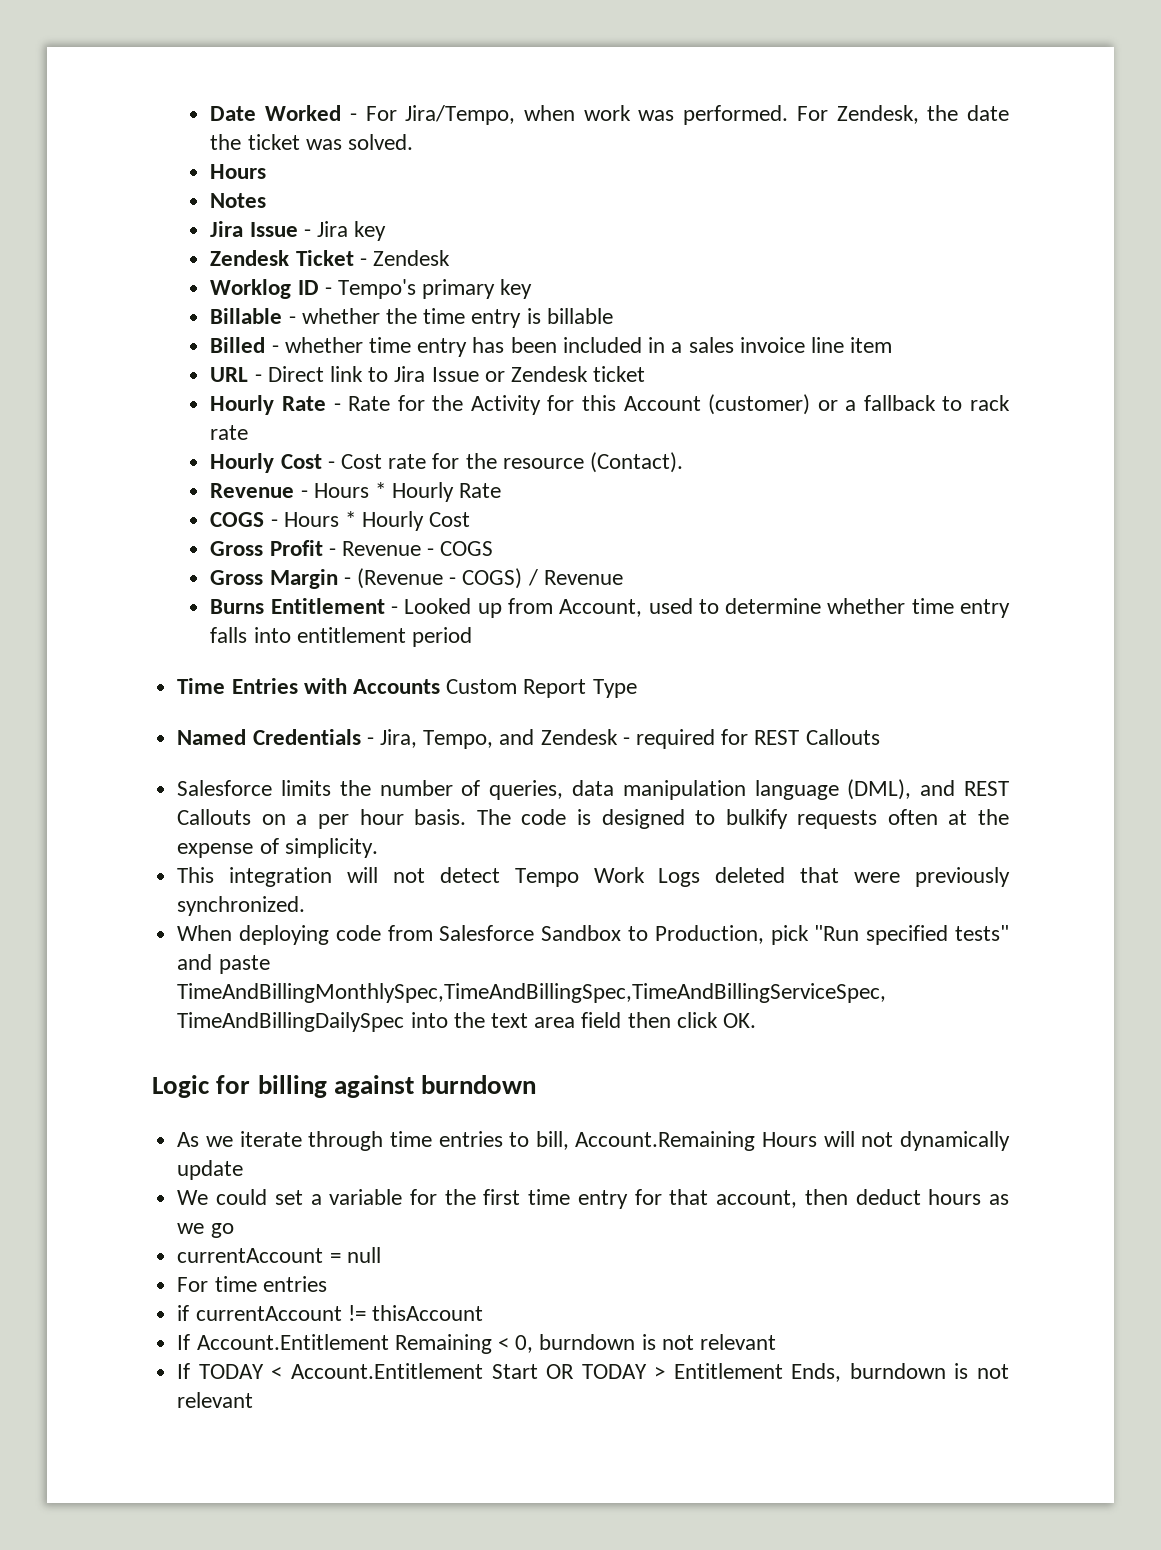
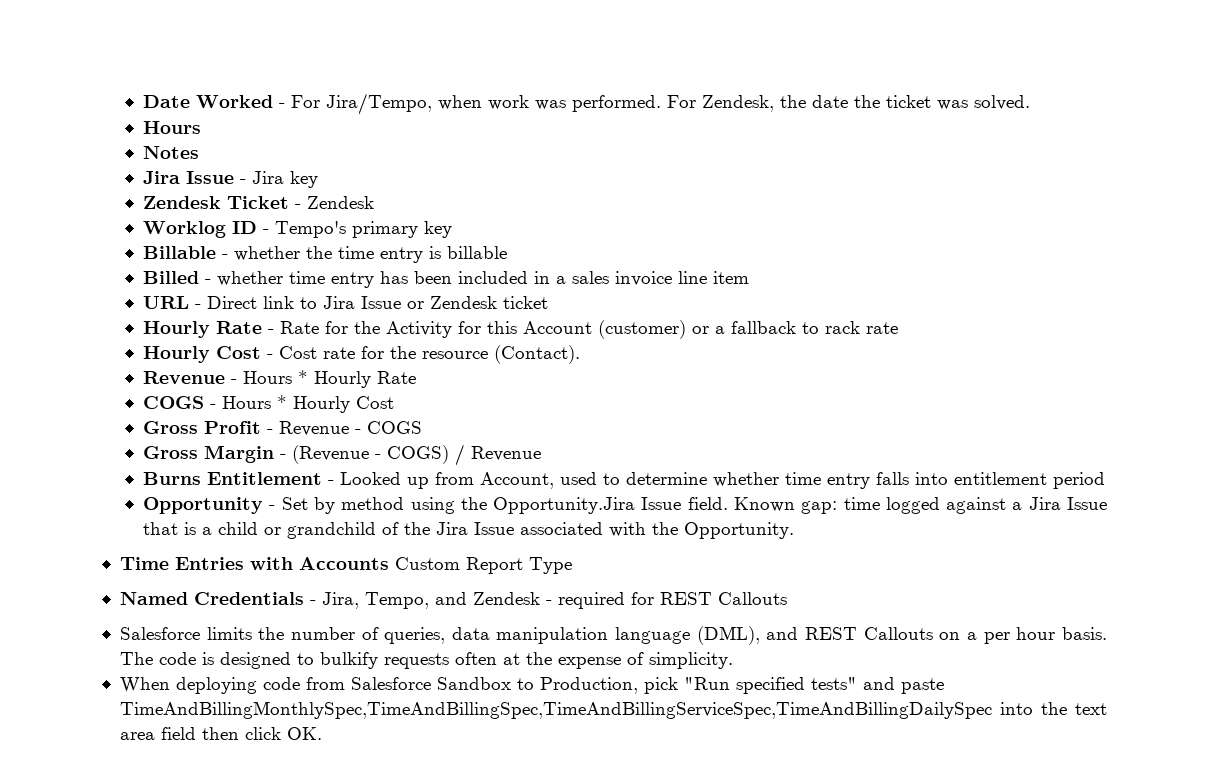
+ Opportunity - Set by method using the Opportunity.Jira Issue field. Known gap: time logged against a Jira Issue that is a child or grandchild of the Jira Issue associated with the Opportunity.
- This integration will not detect Tempo Work Logs deleted that were previously synchronized.
- Logic for billing against burndown
- As we iterate through time entries to bill, Account.Remaining Hours will not dynamically update
- We could set a variable for the first time entry for that account, then deduct hours as we go
- currentAccount = null
- For time entries
- if currentAccount != thisAccount
- If Account.Entitlement Remaining < 0, burndown is not relevant
- If TODAY < Account.Entitlement Start OR TODAY > Entitlement Ends, burndown is not relevant

